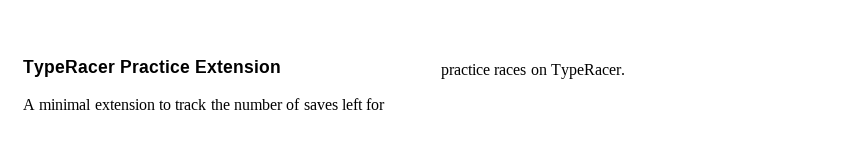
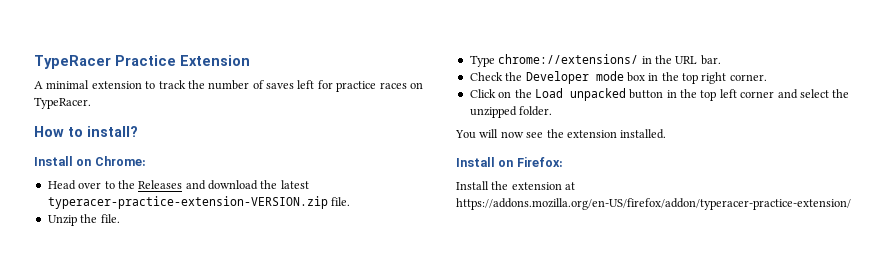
+ How to install?
+ Install on Chrome:
+ Head over to the Releases and download the latest typeracer-practice-extension-VERSION.zip file.
+ Unzip the file.
+ Type chrome://extensions/ in the URL bar.
+ Check the Developer mode box in the top right corner.
+ Click on the Load unpacked button in the top left corner and select the unzipped folder.
+ You will now see the extension installed.
+ Install on Firefox:
+ Install the extension at https://addons.mozilla.org/en-US/firefox/addon/typeracer-practice-extension/

